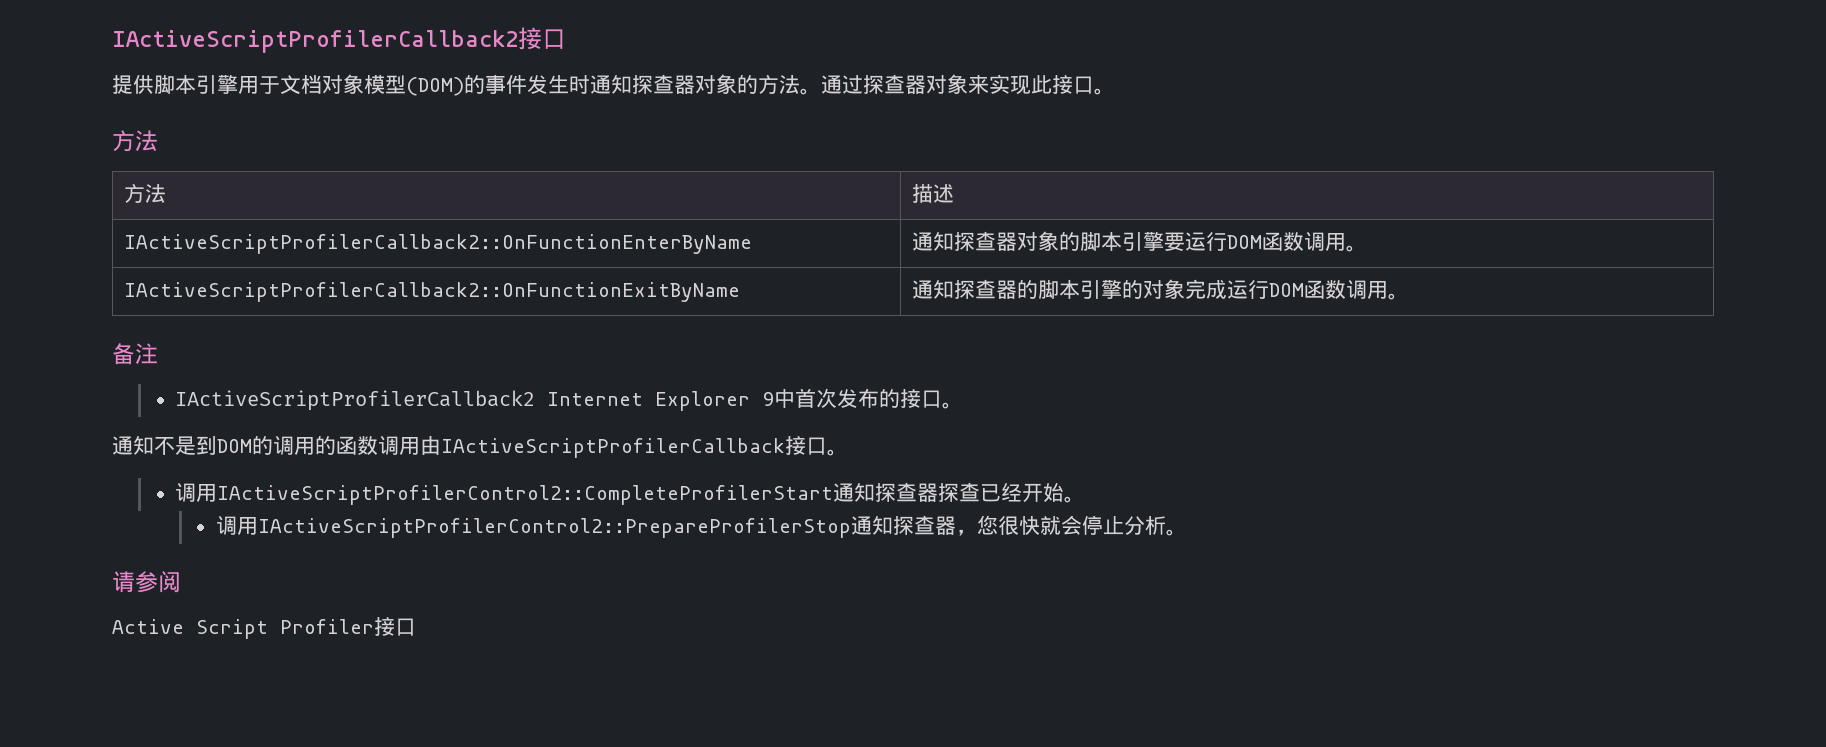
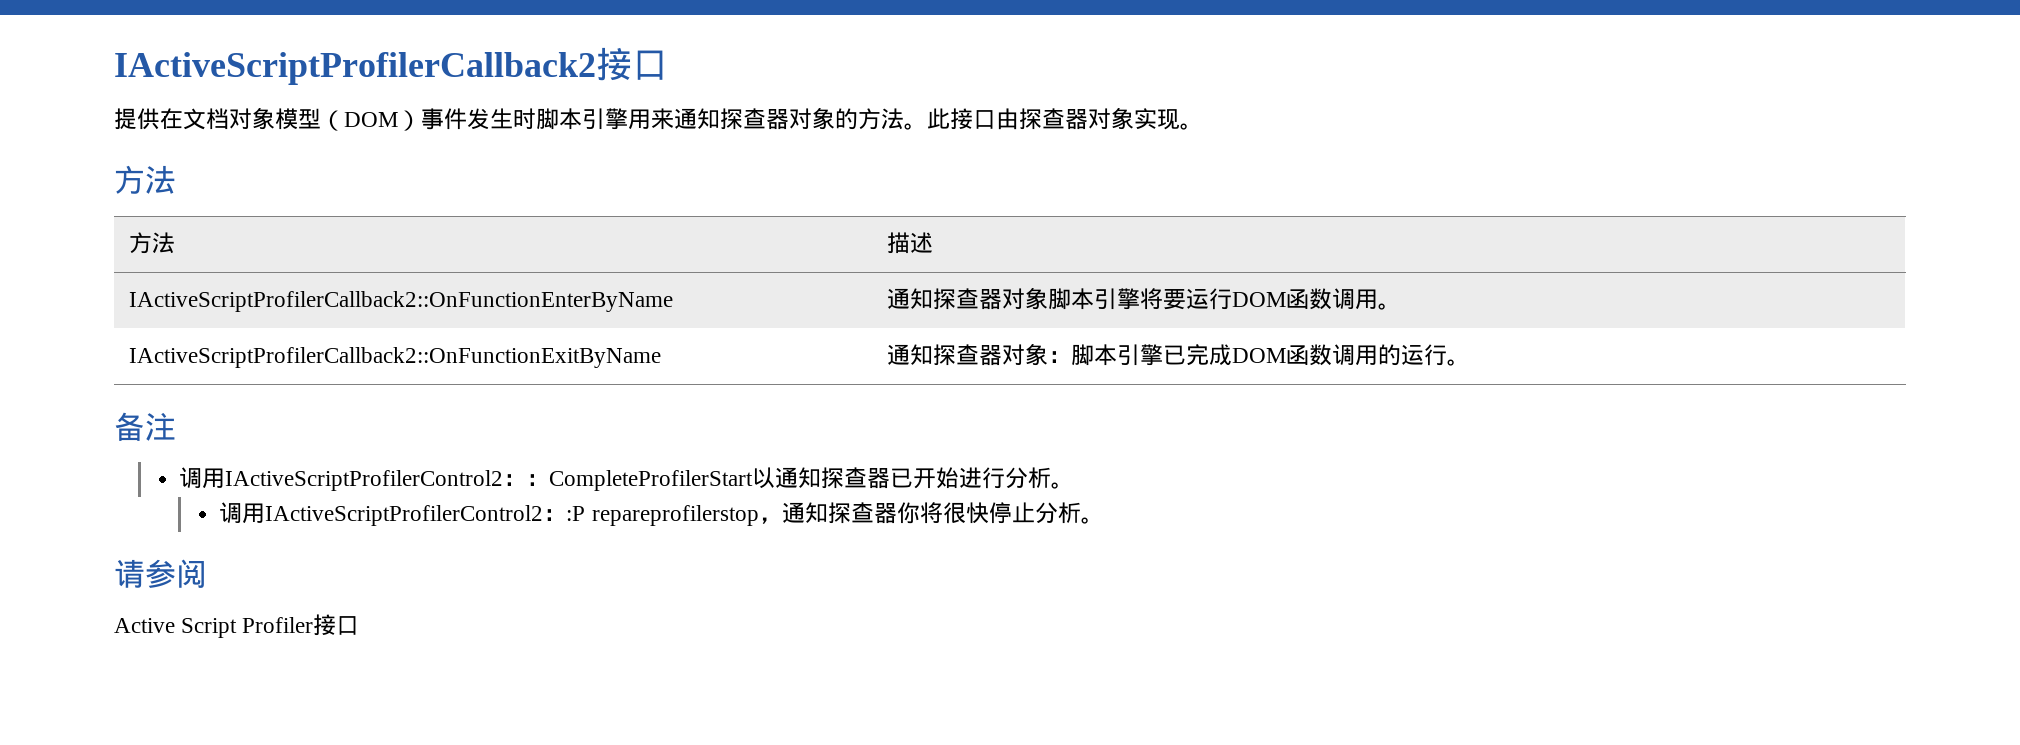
- 提供脚本引擎用于文档对象模型(DOM)的事件发生时通知探查器对象的方法。
+ 提供在文档对象模型（DOM）事件发生时脚本引擎用来通知探查器对象的方法。
- 通过探查器对象来实现此接口。
+ 此接口由探查器对象实现。
- IActiveScriptProfilerCallback2::OnFunctionEnterByName | 通知探查器对象的脚本引擎要运行DOM函数调用。
+ IActiveScriptProfilerCallback2::OnFunctionEnterByName | 通知探查器对象脚本引擎将要运行DOM函数调用。
- IActiveScriptProfilerCallback2::OnFunctionExitByName | 通知探查器的脚本引擎的对象完成运行DOM函数调用。
+ IActiveScriptProfilerCallback2::OnFunctionExitByName | 通知探查器对象：脚本引擎已完成DOM函数调用的运行。
- IActiveScriptProfilerCallback2 Internet Explorer 9中首次发布的接口。
- 通知不是到DOM的调用的函数调用由IActiveScriptProfilerCallback接口。
- 调用IActiveScriptProfilerControl2::CompleteProfilerStart通知探查器探查已经开始。
- 调用IActiveScriptProfilerControl2::PrepareProfilerStop通知探查器，您很快就会停止分析。
+ 调用IActiveScriptProfilerControl2：：CompleteProfilerStart以通知探查器已开始进行分析。
+ 调用IActiveScriptProfilerControl2：:P repareprofilerstop，通知探查器你将很快停止分析。

